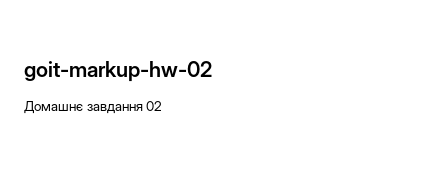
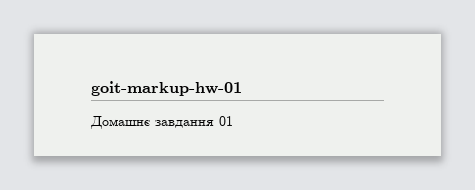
- goit-markup-hw-02
+ goit-markup-hw-01
- Домашнє завдання 02
+ Домашнє завдання 01

